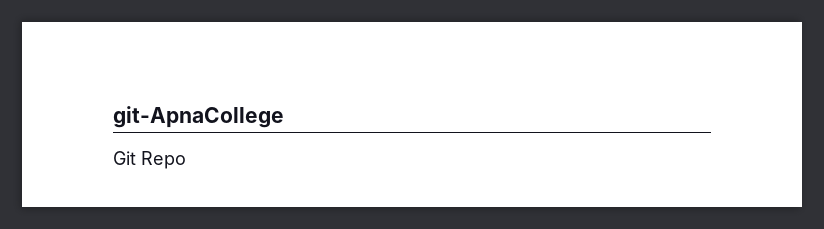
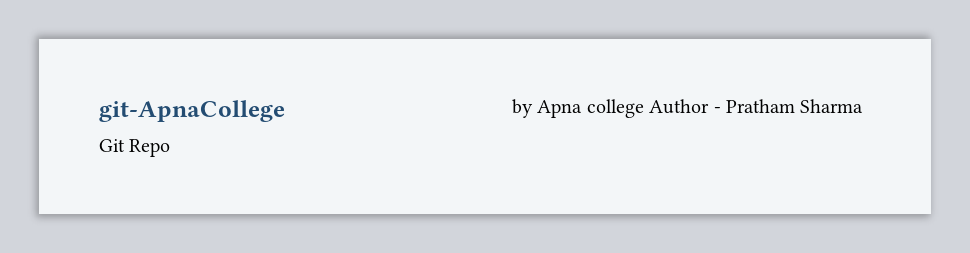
+ by Apna college Author - Pratham Sharma

